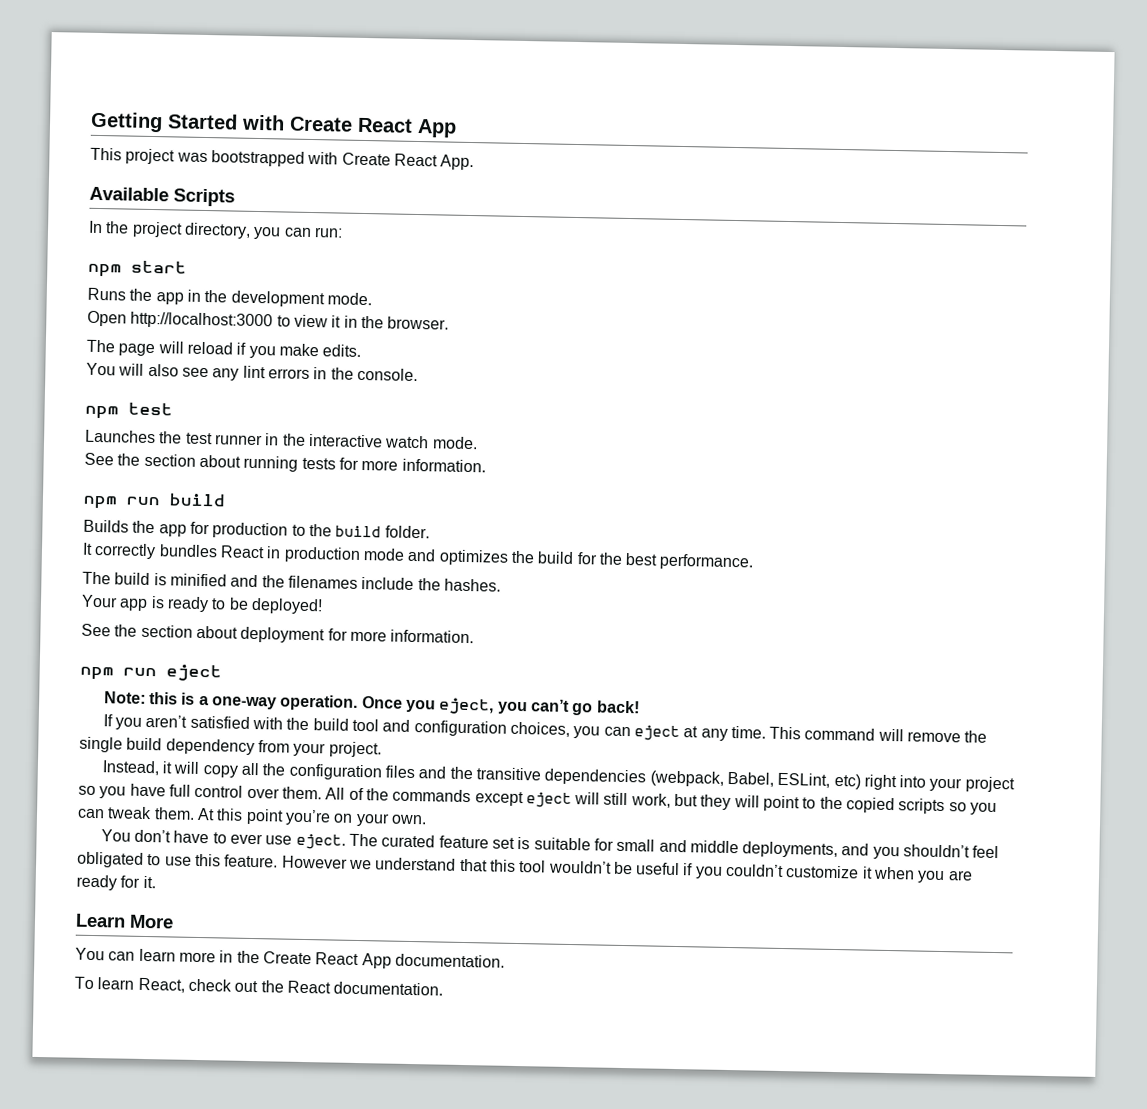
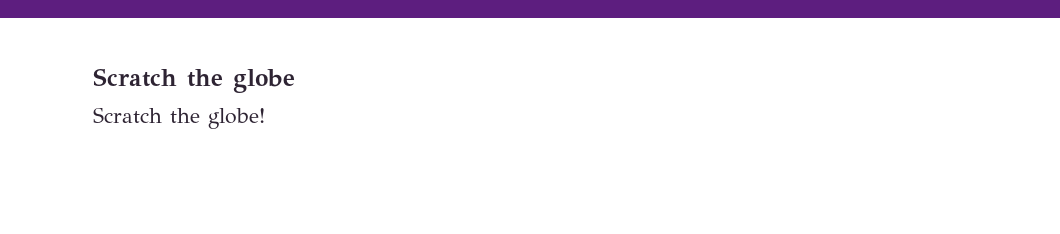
- Getting Started with Create React App
- This project was bootstrapped with Create React App.
- Available Scripts
- In the project directory, you can run:
- npm start
- Runs the app in the development mode.
- Open http://localhost:3000 to view it in the browser.
- The page will reload if you make edits.
- You will also see any lint errors in the console.
- npm test
- Launches the test runner in the interactive watch mode.
- See the section about running tests for more information.
- npm run build
- Builds the app for production to the build folder.
- It correctly bundles React in production mode and optimizes the build for the best performance.
- The build is minified and the filenames include the hashes.
- Your app is ready to be deployed!
- See the section about deployment for more information.
- npm run eject
- Note: this is a one-way operation. Once you eject, you can’t go back!
- If you aren’t satisfied with the build tool and configuration choices, you can eject at any time. This command will remove the single build dependency from your project.
- Instead, it will copy all the configuration files and the transitive dependencies (webpack, Babel, ESLint, etc) right into your project so you have full control over them. All of the commands except eject will still work, but they will point to the copied scripts so you can tweak them. At this point you’re on your own.
- You don’t have to ever use eject. The curated feature set is suitable for small and middle deployments, and you shouldn’t feel obligated to use this feature. However we understand that this tool wouldn’t be useful if you couldn’t customize it when you are ready for it.
- Learn More
- You can learn more in the Create React App documentation.
- To learn React, check out the React documentation.
+ Scratch the globe
+ Scratch the globe!

